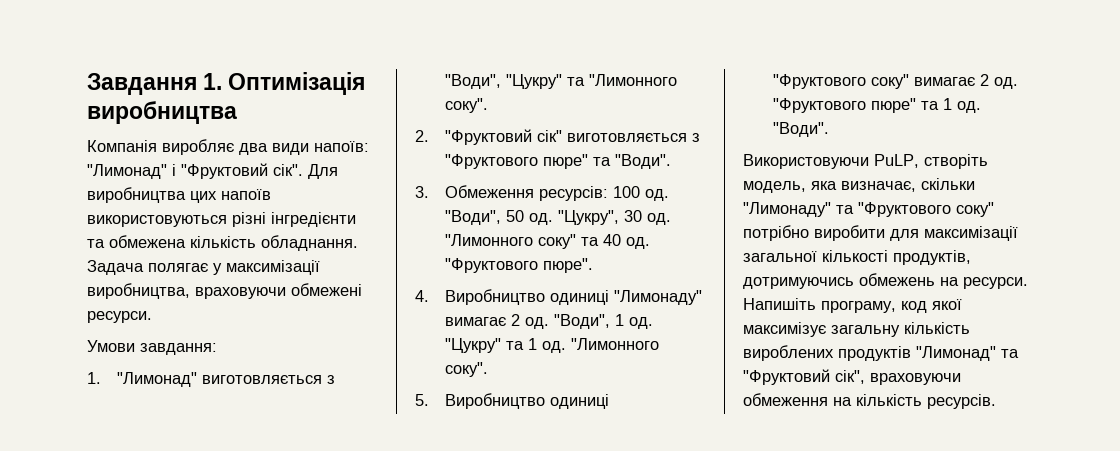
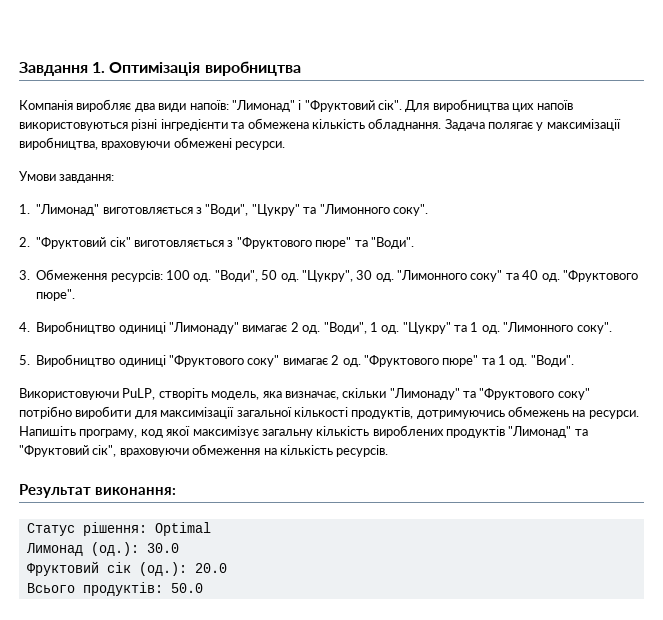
+ Результат виконання:
+ Статус рішення: Optimal
+ Лимонад (од.): 30.0
+ Фруктовий сік (од.): 20.0
+ Всього продуктів: 50.0

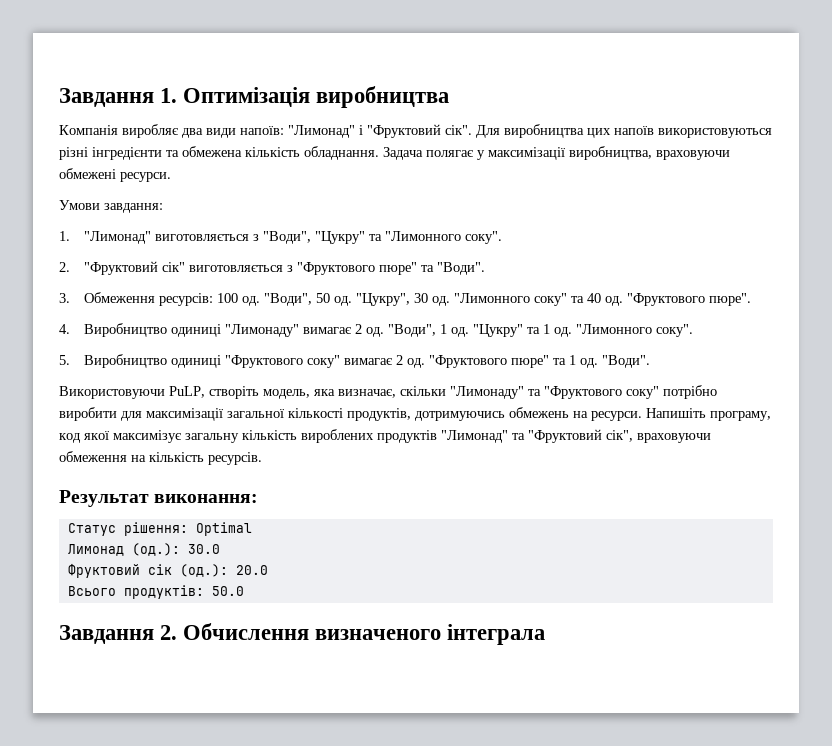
+ Завдання 2. Обчислення визначеного інтеграла

